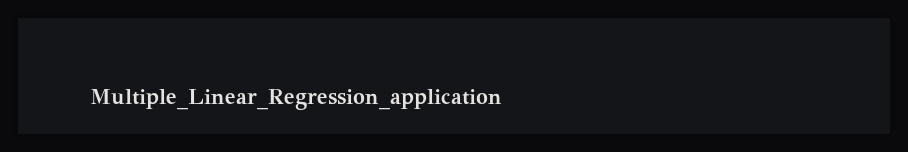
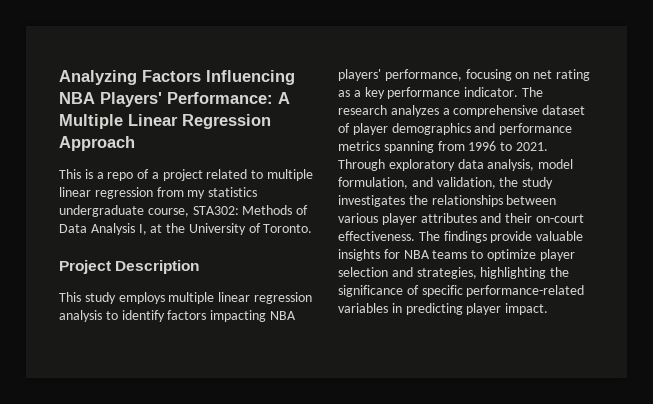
- Multiple_Linear_Regression_application
+ Analyzing Factors Influencing NBA Players' Performance: A Multiple Linear Regression Approach
+ This is a repo of a project related to multiple linear regression from my statistics undergraduate course, STA302: Methods of Data Analysis I, at the University of Toronto.
+ Project Description
+ This study employs multiple linear regression analysis to identify factors impacting NBA players' performance, focusing on net rating as a key performance indicator. The research analyzes a comprehensive dataset of player demographics and performance metrics spanning from 1996 to 2021. Through exploratory data analysis, model formulation, and validation, the study investigates the relationships between various player attributes and their on-court effectiveness. The findings provide valuable insights for NBA teams to optimize player selection and strategies, highlighting the significance of specific performance-related variables in predicting player impact.

